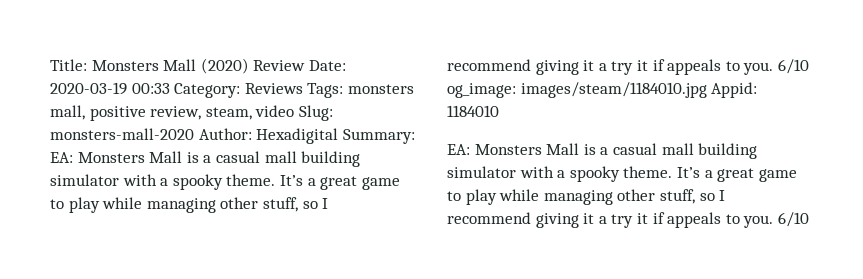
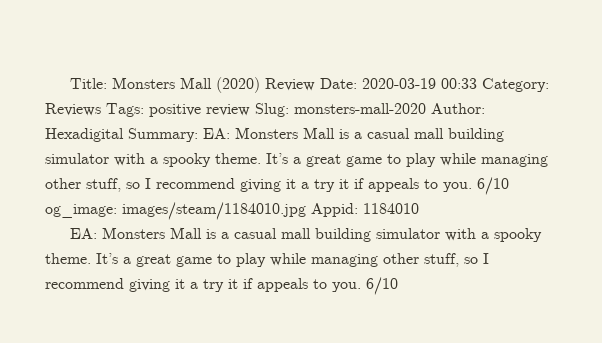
- Title: Monsters Mall (2020) Review Date: 2020-03-19 00:33 Category: Reviews Tags: monsters mall, positive review, steam, video Slug: monsters-mall-2020 Author: Hexadigital Summary: EA: Monsters Mall is a casual mall building simulator with a spooky theme.
+ Title: Monsters Mall (2020) Review Date: 2020-03-19 00:33 Category: Reviews Tags: positive review Slug: monsters-mall-2020 Author: Hexadigital Summary: EA: Monsters Mall is a casual mall building simulator with a spooky theme.

